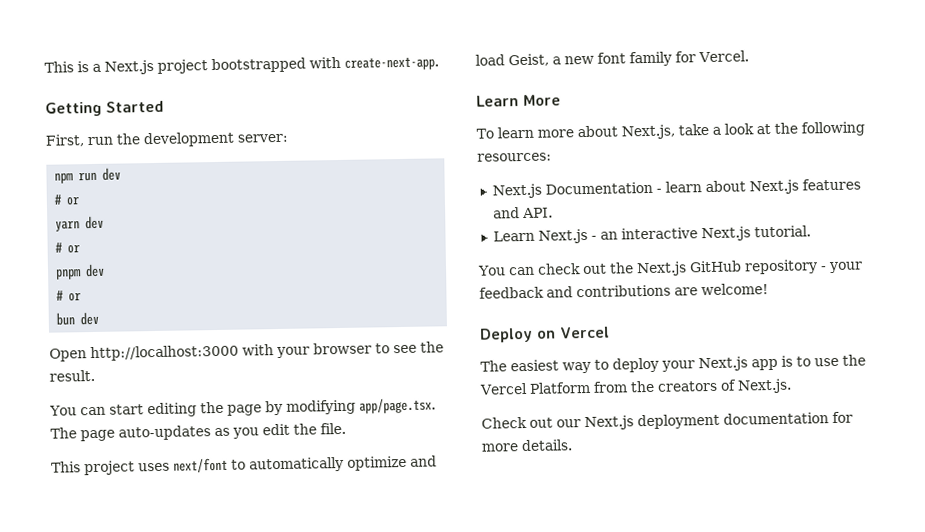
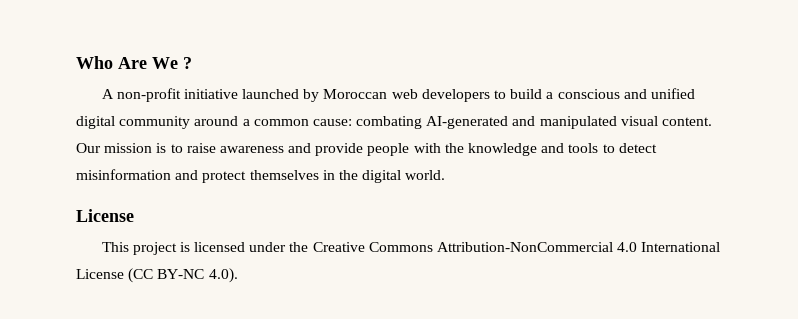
- This is a Next.js project bootstrapped with create-next-app.
- Getting Started
- First, run the development server:
- npm run dev
- # or
- yarn dev
- # or
- pnpm dev
- # or
- bun dev
- Open http://localhost:3000 with your browser to see the result.
- You can start editing the page by modifying app/page.tsx. The page auto-updates as you edit the file.
- This project uses next/font to automatically optimize and load Geist, a new font family for Vercel.
- Learn More
- To learn more about Next.js, take a look at the following resources:
- Next.js Documentation - learn about Next.js features and API.
- Learn Next.js - an interactive Next.js tutorial.
- You can check out the Next.js GitHub repository - your feedback and contributions are welcome!
- Deploy on Vercel
- The easiest way to deploy your Next.js app is to use the Vercel Platform from the creators of Next.js.
- Check out our Next.js deployment documentation for more details.
+ Who Are We ?
+ A non-profit initiative launched by Moroccan web developers to build a conscious and unified digital community around a common cause: combating AI-generated and manipulated visual content. Our mission is to raise awareness and provide people with the knowledge and tools to detect misinformation and protect themselves in the digital world.
+ License
+ This project is licensed under the Creative Commons Attribution-NonCommercial 4.0 International License (CC BY-NC 4.0).

